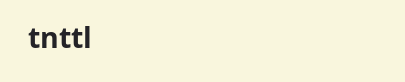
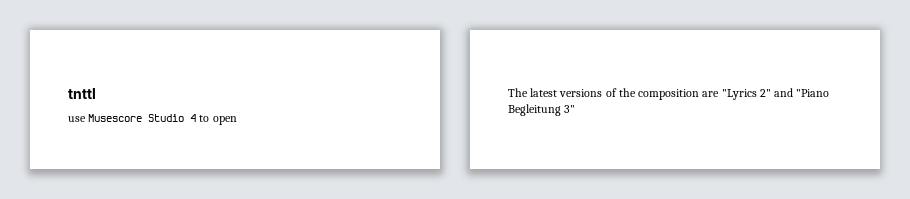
+ use Musescore Studio 4 to open
+ The latest versions of the composition are "Lyrics 2" and "Piano Begleitung 3"

